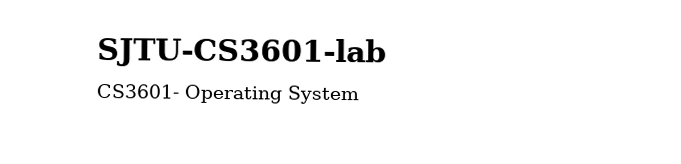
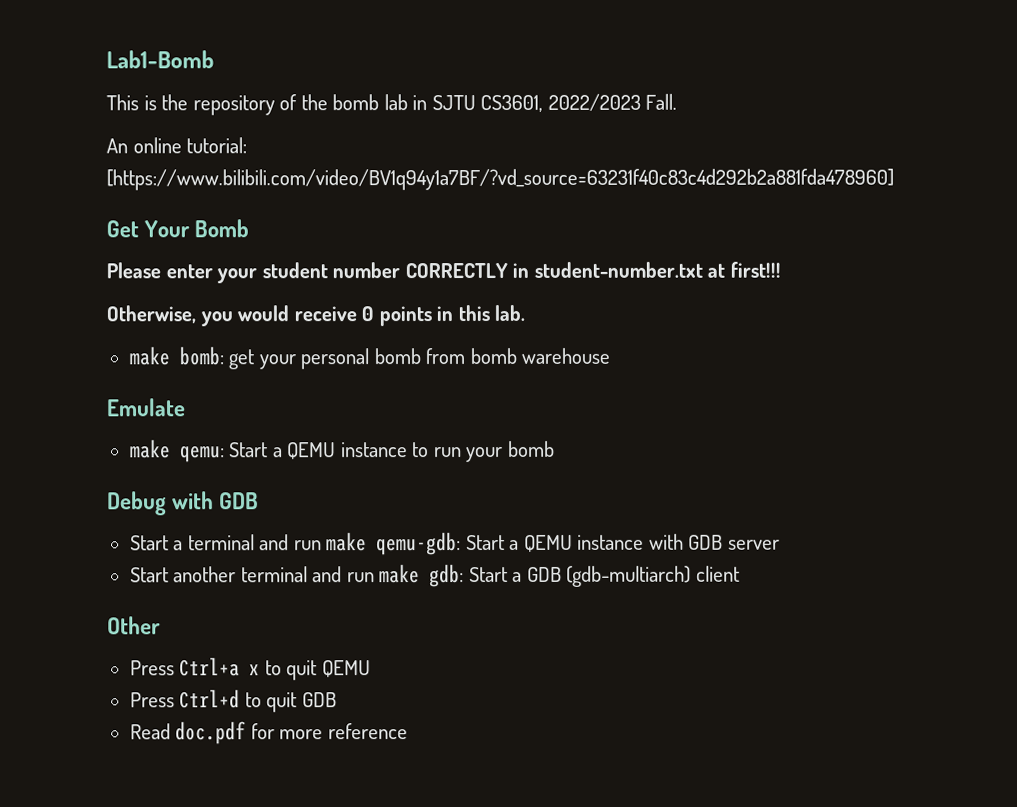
- SJTU-CS3601-lab
- CS3601- Operating System
+ Lab1-Bomb
+ This is the repository of the bomb lab in SJTU CS3601, 2022/2023 Fall.
+ An online tutorial: [https://www.bilibili.com/video/BV1q94y1a7BF/?vd_source=63231f40c83c4d292b2a881fda478960]
+ Get Your Bomb
+ Please enter your student number CORRECTLY in student-number.txt at first!!!
+ Otherwise, you would receive 0 points in this lab.
+ make bomb: get your personal bomb from bomb warehouse
+ Emulate
+ make qemu: Start a QEMU instance to run your bomb
+ Debug with GDB
+ Start a terminal and run make qemu-gdb: Start a QEMU instance with GDB server
+ Start another terminal and run make gdb: Start a GDB (gdb-multiarch) client
+ Other
+ Press Ctrl+a x to quit QEMU
+ Press Ctrl+d to quit GDB
+ Read doc.pdf for more reference

